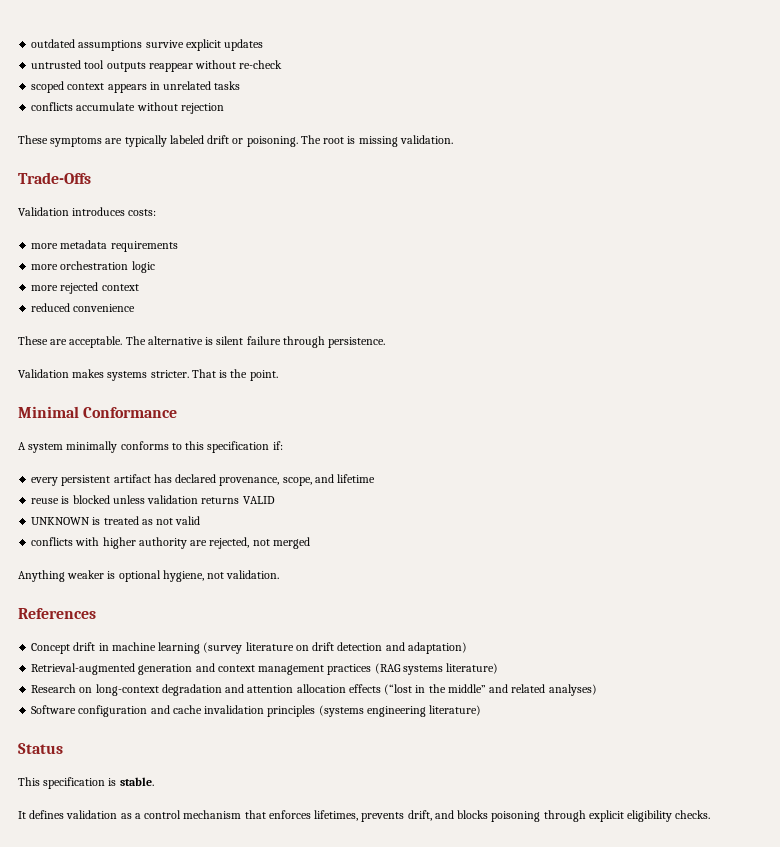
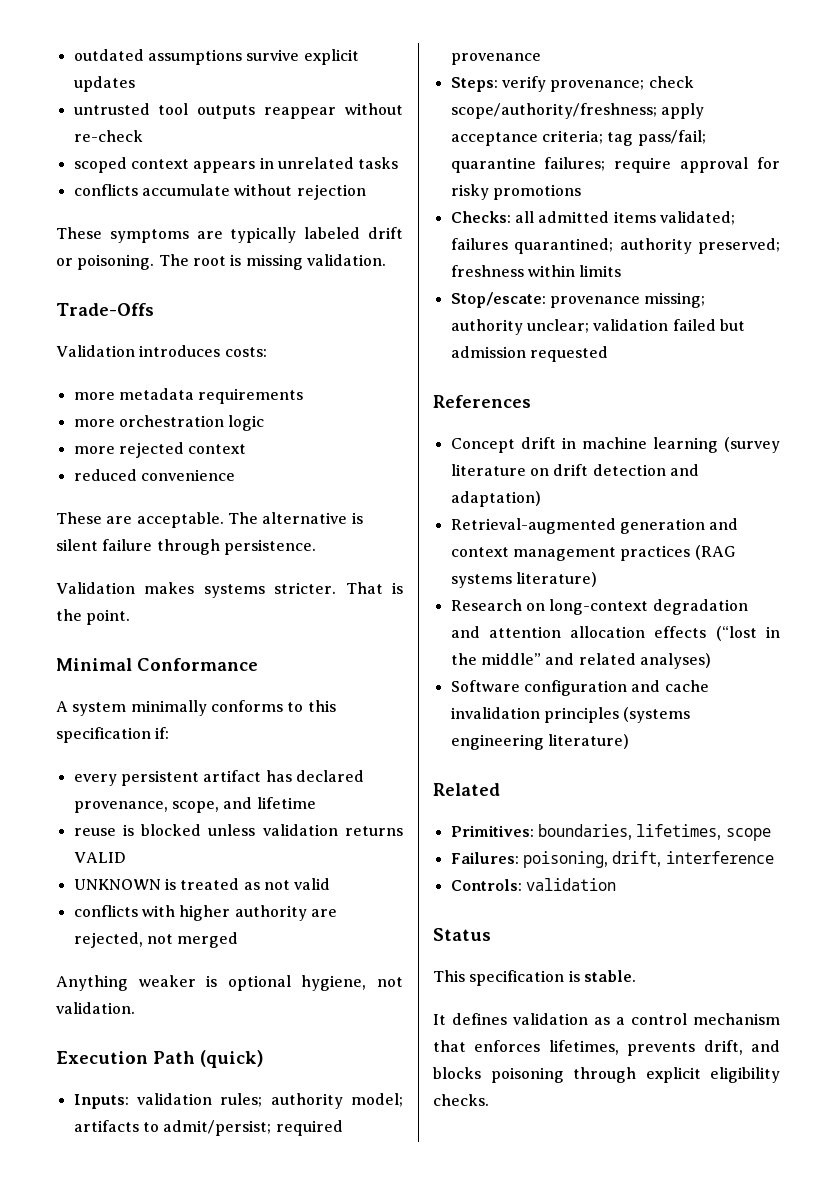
+ Execution Path (quick)
+ Inputs: validation rules; authority model; artifacts to admit/persist; required provenance
+ Steps: verify provenance; check scope/authority/freshness; apply acceptance criteria; tag pass/fail; quarantine failures; require approval for risky promotions
+ Checks: all admitted items validated; failures quarantined; authority preserved; freshness within limits
+ Stop/escate: provenance missing; authority unclear; validation failed but admission requested
+ Related
+ Primitives: boundaries, lifetimes, scope
+ Failures: poisoning, drift, interference
+ Controls: validation

